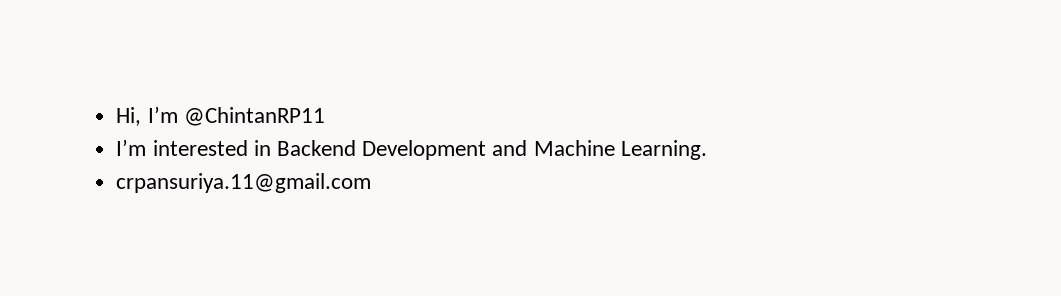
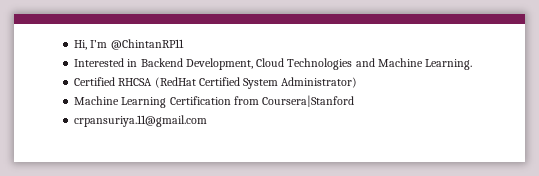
- I’m interested in Backend Development and Machine Learning.
+ Interested in Backend Development, Cloud Technologies and Machine Learning.
+ Certified RHCSA (RedHat Certified System Administrator)
+ Machine Learning Certification from Coursera|Stanford

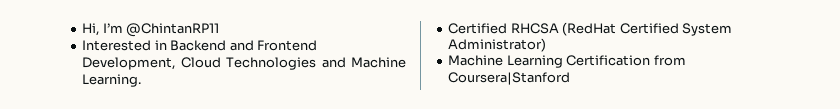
- Interested in Backend Development, Cloud Technologies and Machine Learning.
+ Interested in Backend and Frontend Development, Cloud Technologies and Machine Learning.
- crpansuriya.11@gmail.com

